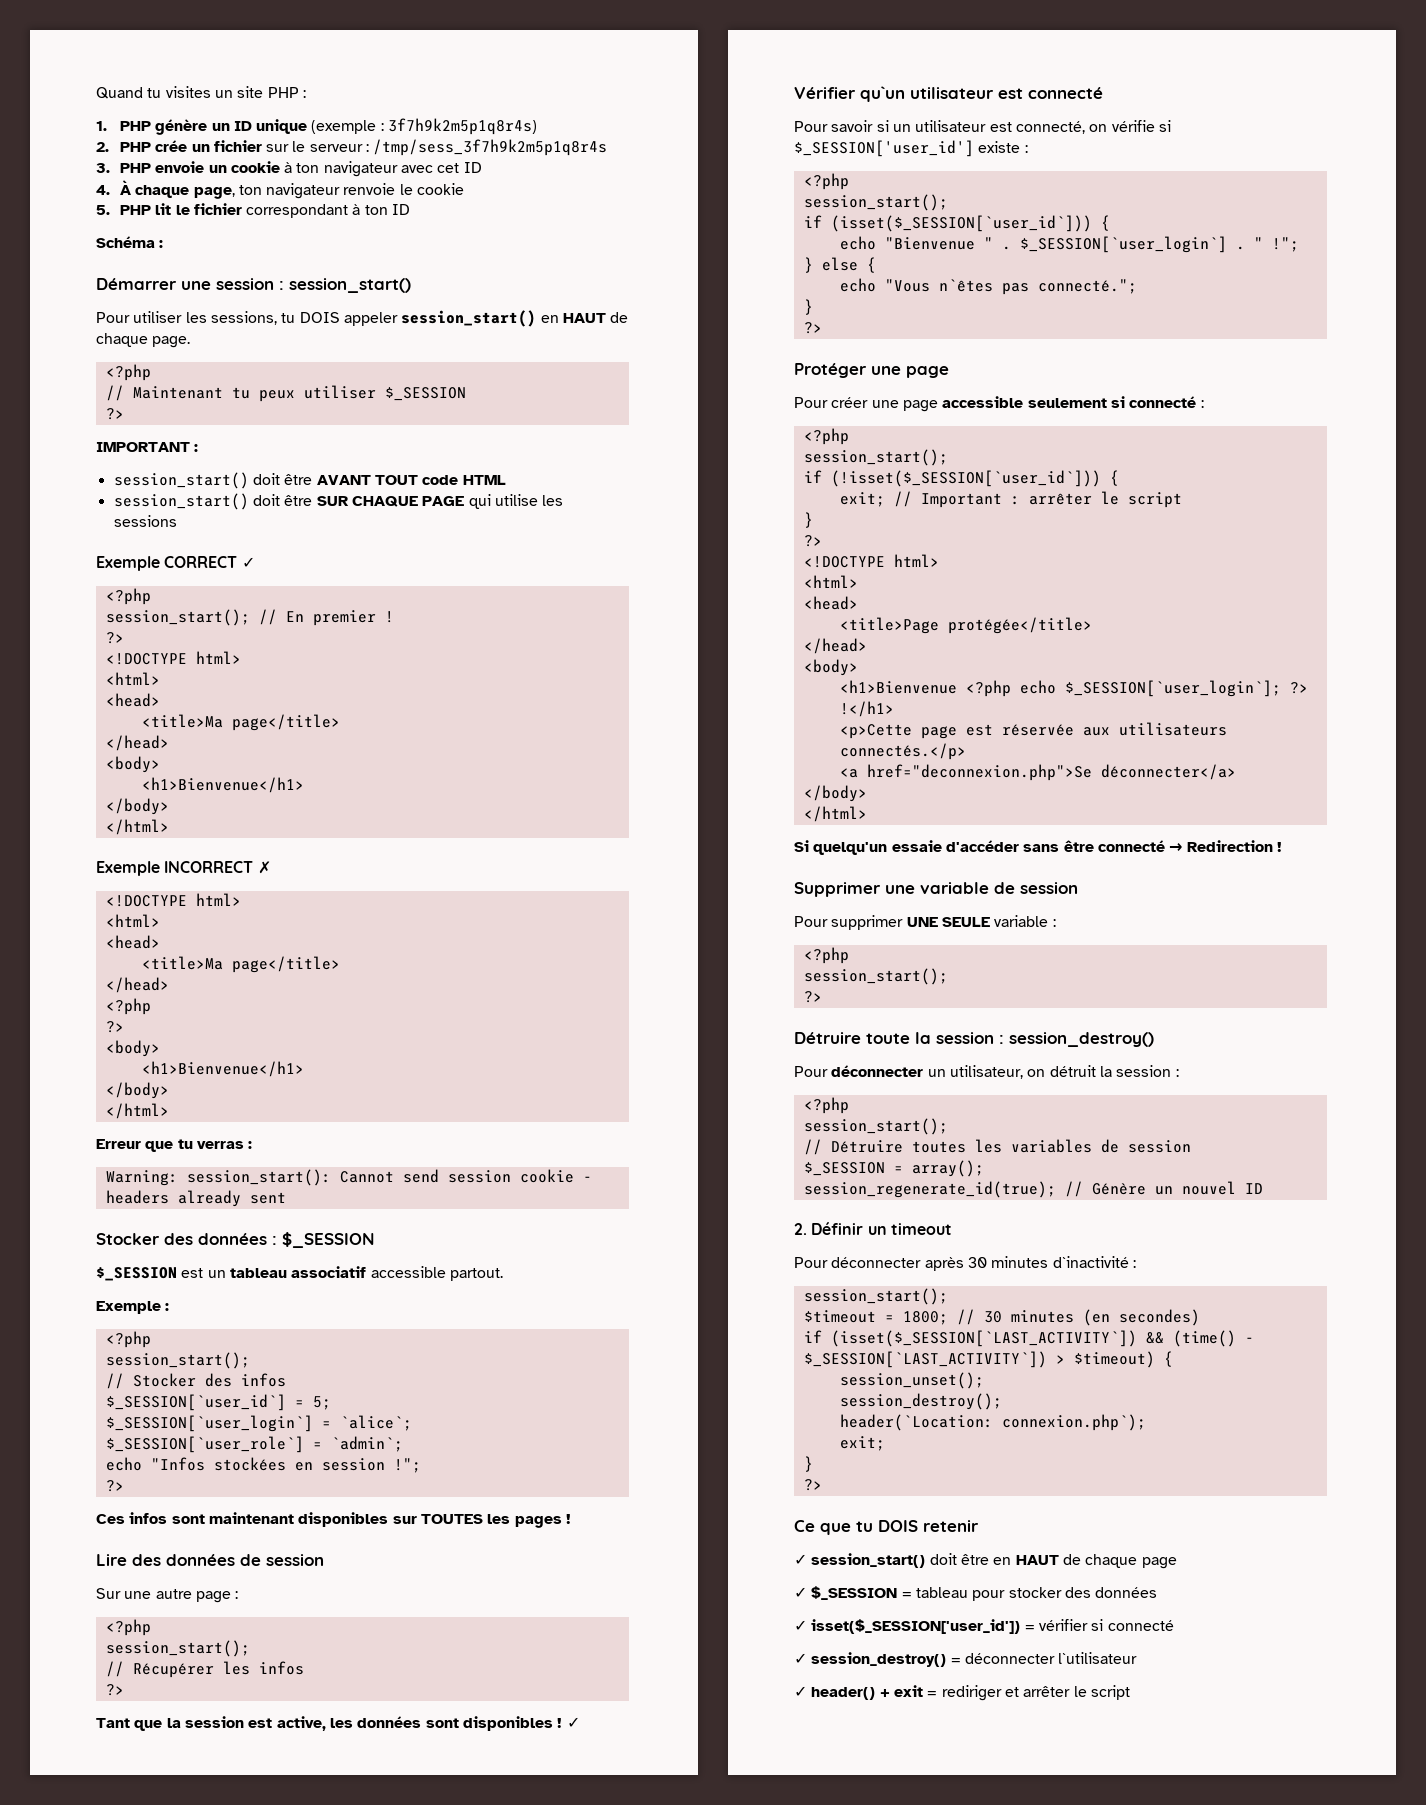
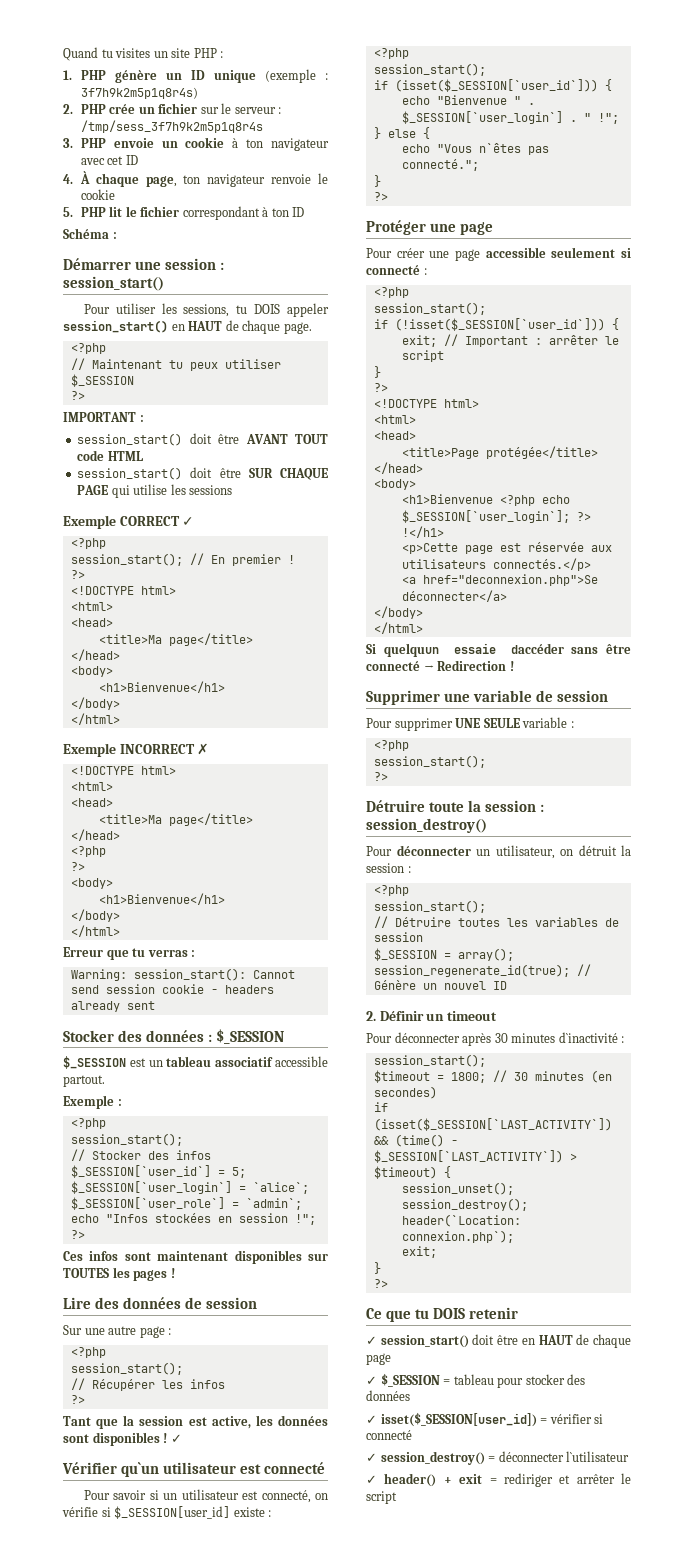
- Pour savoir si un utilisateur est connecté, on vérifie si $_SESSION['user_id'] existe :
+ Pour savoir si un utilisateur est connecté, on vérifie si $_SESSION[user_id] existe :
- Si quelqu'un essaie d'accéder sans être connecté → Redirection !
+ Si quelquun essaie daccéder sans être connecté → Redirection !
- ✓ isset($_SESSION['user_id']) = vérifier si connecté
+ ✓ isset($_SESSION[user_id]) = vérifier si connecté

